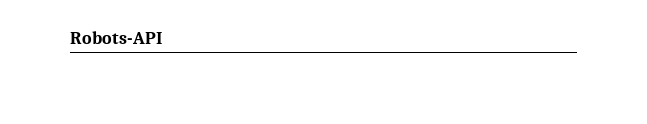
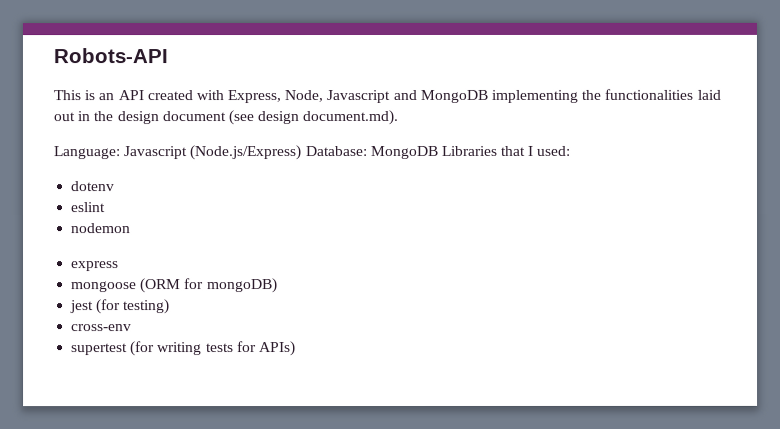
+ This is an API created with Express, Node, Javascript and MongoDB implementing the functionalities laid out in the design document (see design document.md).
+ Language: Javascript (Node.js/Express) Database: MongoDB Libraries that I used:
+ dotenv
+ eslint
+ nodemon
+ express
+ mongoose (ORM for mongoDB)
+ jest (for testing)
+ cross-env
+ supertest (for writing tests for APIs)

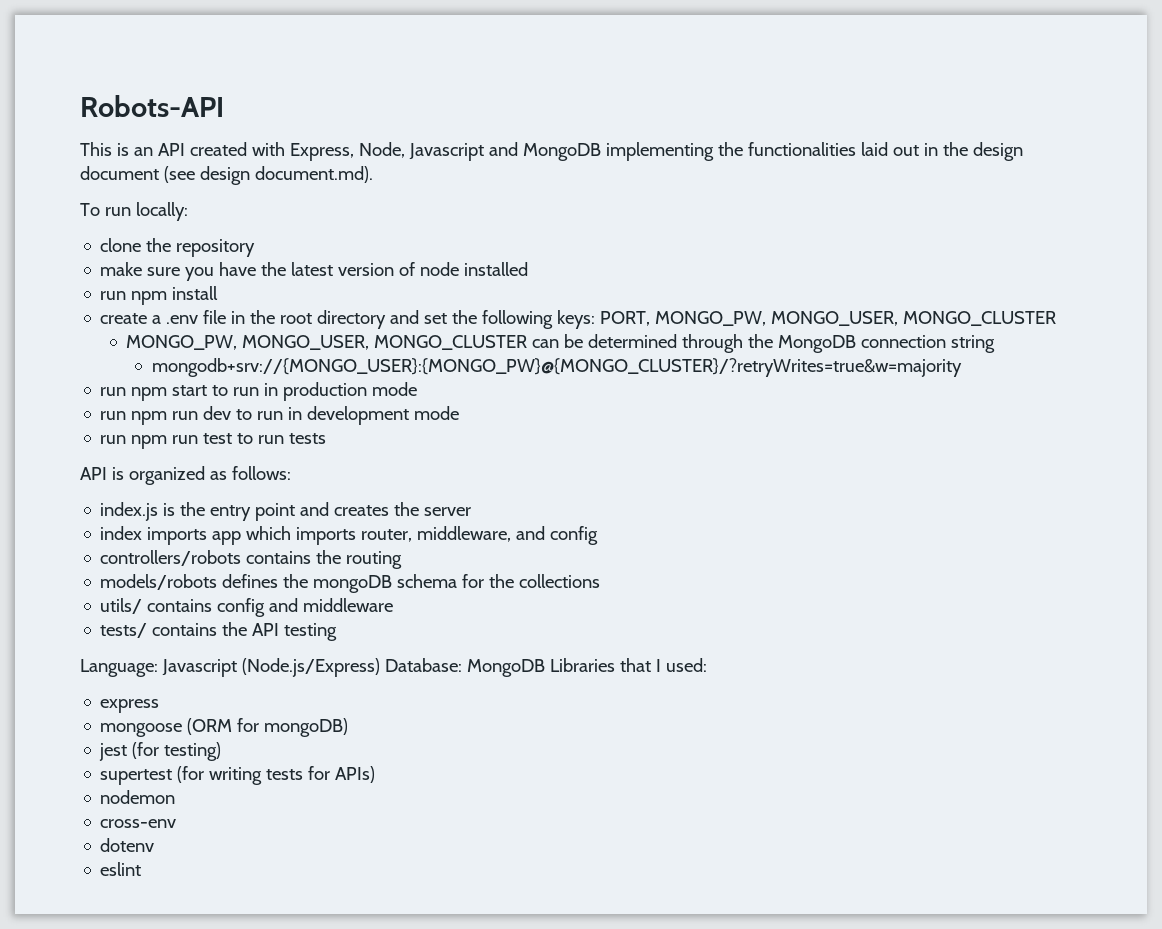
+ To run locally:
+ clone the repository
+ make sure you have the latest version of node installed
+ run npm install
+ create a .env file in the root directory and set the following keys: PORT, MONGO_PW, MONGO_USER, MONGO_CLUSTER
+ MONGO_PW, MONGO_USER, MONGO_CLUSTER can be determined through the MongoDB connection string
+ mongodb+srv://{MONGO_USER}:{MONGO_PW}@{MONGO_CLUSTER}/?retryWrites=true&w=majority
+ run npm start to run in production mode
+ run npm run dev to run in development mode
+ run npm run test to run tests
+ API is organized as follows:
+ index.js is the entry point and creates the server
+ index imports app which imports router, middleware, and config
+ controllers/robots contains the routing
+ models/robots defines the mongoDB schema for the collections
+ utils/ contains config and middleware
+ tests/ contains the API testing
- dotenv
- eslint
- nodemon
- cross-env
+ nodemon
+ cross-env
+ dotenv
+ eslint

